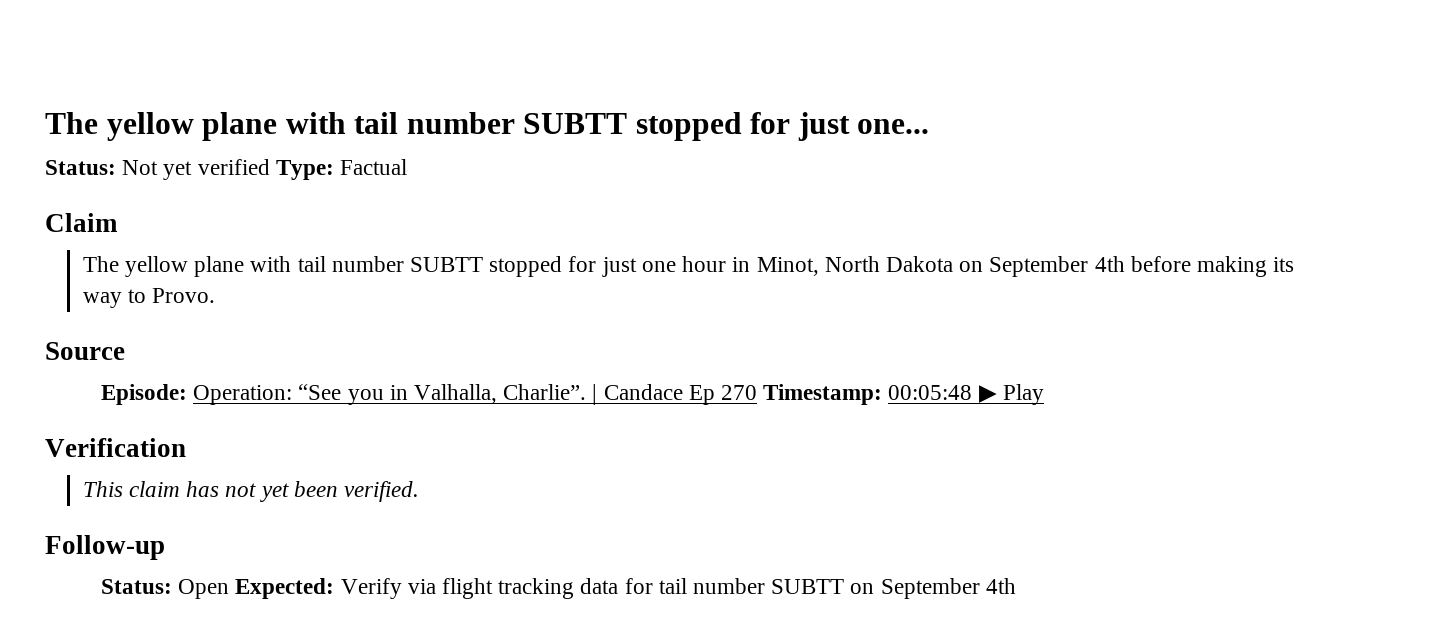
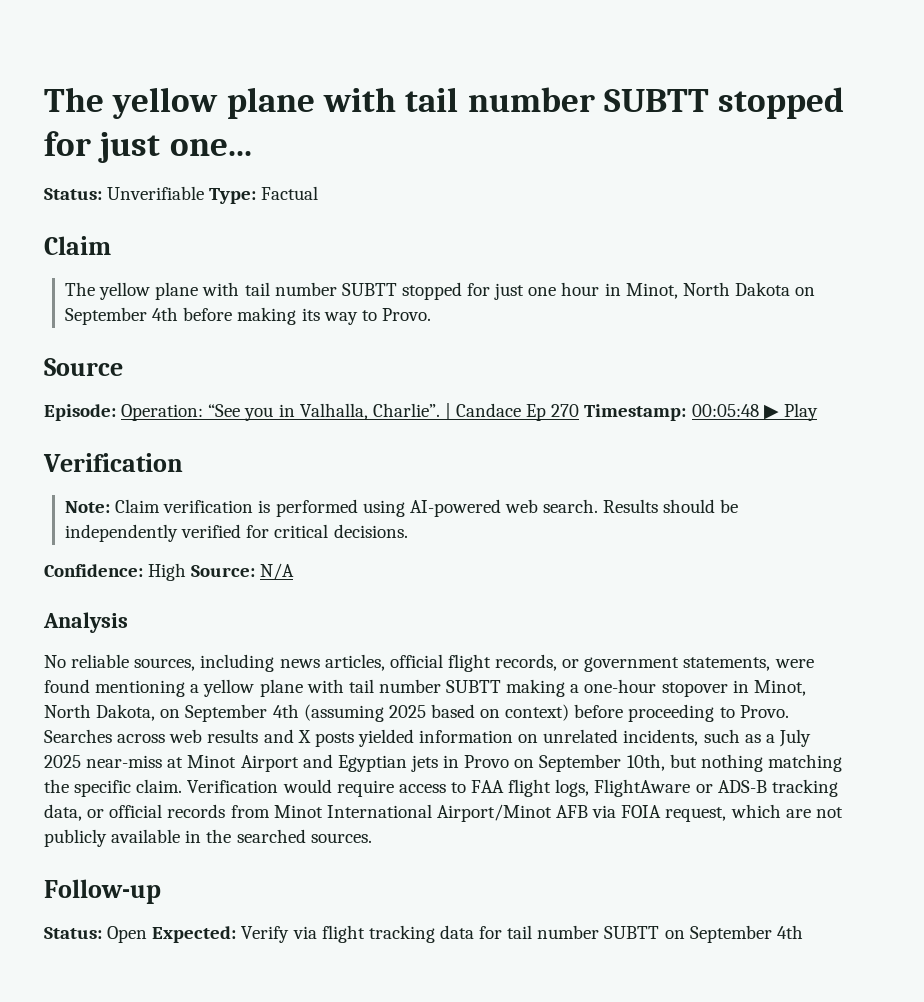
- Status: Not yet verified Type: Factual
+ Status: Unverifiable Type: Factual
- This claim has not yet been verified.
+ Note: Claim verification is performed using AI-powered web search. Results should be independently verified for critical decisions.
+ Confidence: High Source: N/A
+ Analysis
+ No reliable sources, including news articles, official flight records, or government statements, were found mentioning a yellow plane with tail number SUBTT making a one-hour stopover in Minot, North Dakota, on September 4th (assuming 2025 based on context) before proceeding to Provo. Searches across web results and X posts yielded information on unrelated incidents, such as a July 2025 near-miss at Minot Airport and Egyptian jets in Provo on September 10th, but nothing matching the specific claim. Verification would require access to FAA flight logs, FlightAware or ADS-B tracking data, or official records from Minot International Airport/Minot AFB via FOIA request, which are not publicly available in the searched sources.

